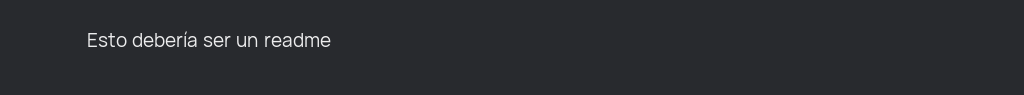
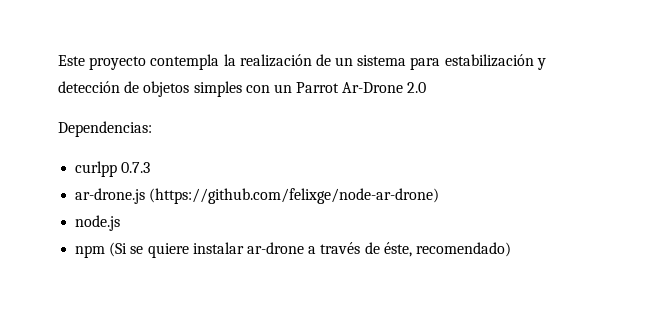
- Esto debería ser un readme
+ Este proyecto contempla la realización de un sistema para estabilización y detección de objetos simples con un Parrot Ar-Drone 2.0
+ Dependencias:
+ curlpp 0.7.3
+ ar-drone.js (https://github.com/felixge/node-ar-drone)
+ node.js
+ npm (Si se quiere instalar ar-drone a través de éste, recomendado)

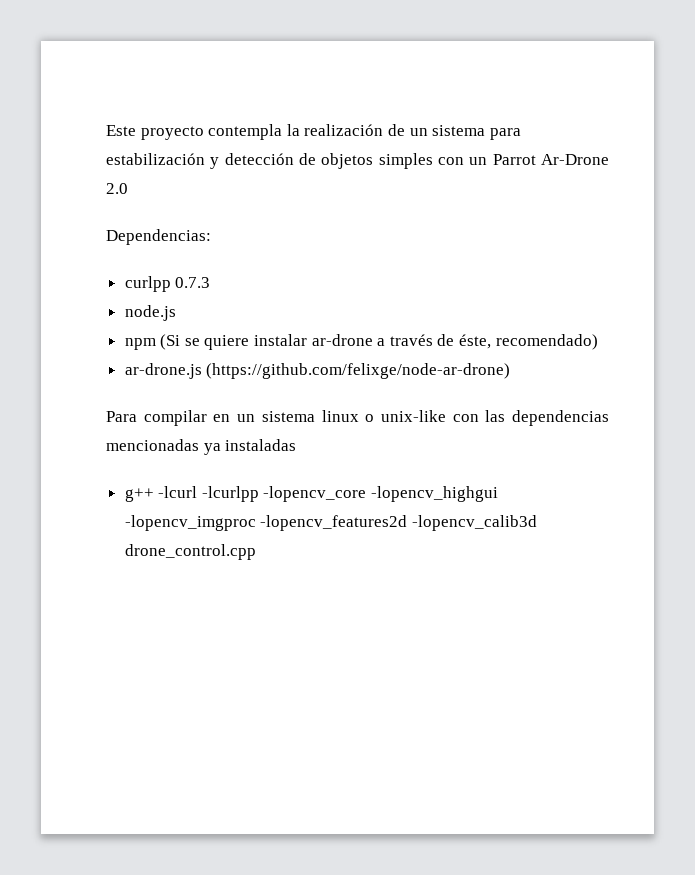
- ar-drone.js (https://github.com/felixge/node-ar-drone)
+ ar-drone.js (https://github.com/felixge/node-ar-drone)
+ Para compilar en un sistema linux o unix-like con las dependencias mencionadas ya instaladas
+ g++ -lcurl -lcurlpp -lopencv_core -lopencv_highgui -lopencv_imgproc -lopencv_features2d -lopencv_calib3d drone_control.cpp

